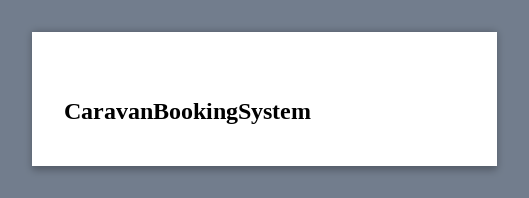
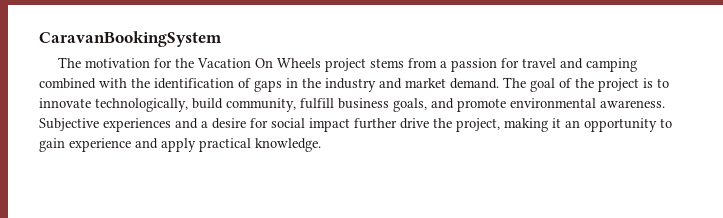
+ The motivation for the Vacation On Wheels project stems from a passion for travel and camping combined with the identification of gaps in the industry and market demand. The goal of the project is to innovate technologically, build community, fulfill business goals, and promote environmental awareness. Subjective experiences and a desire for social impact further drive the project, making it an opportunity to gain experience and apply practical knowledge.

